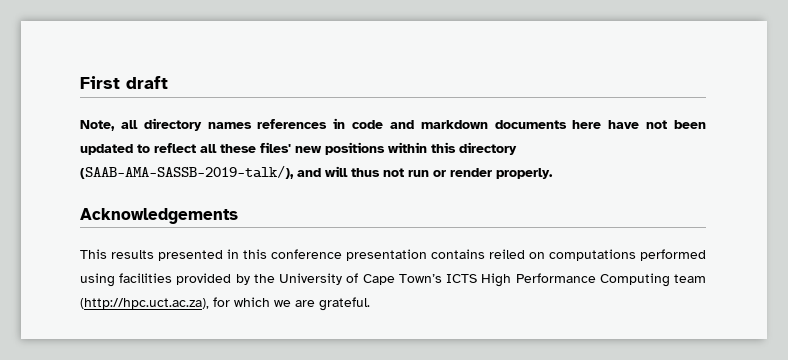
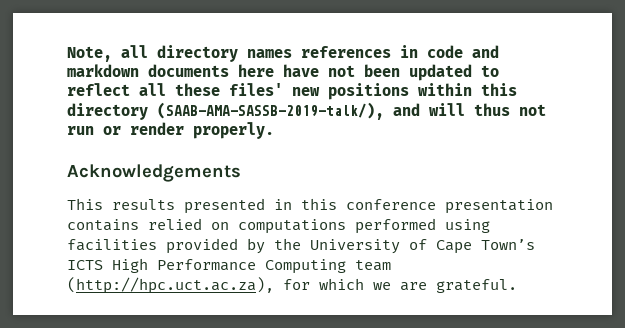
- First draft
- This results presented in this conference presentation contains reiled on computations performed using facilities provided by the University of Cape Town’s ICTS High Performance Computing team (http://hpc.uct.ac.za), for which we are grateful.
+ This results presented in this conference presentation contains relied on computations performed using facilities provided by the University of Cape Town’s ICTS High Performance Computing team (http://hpc.uct.ac.za), for which we are grateful.

